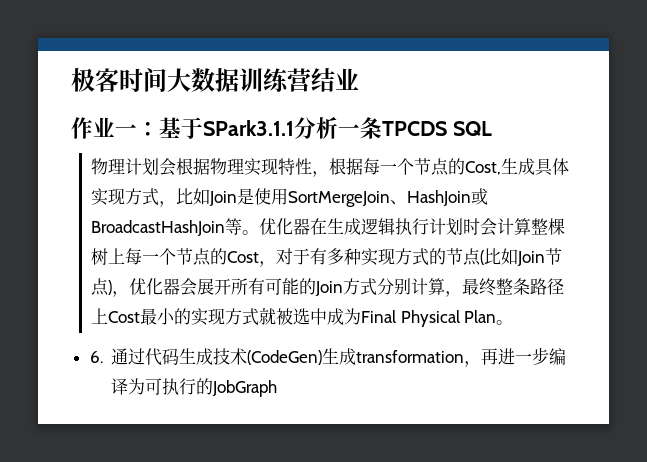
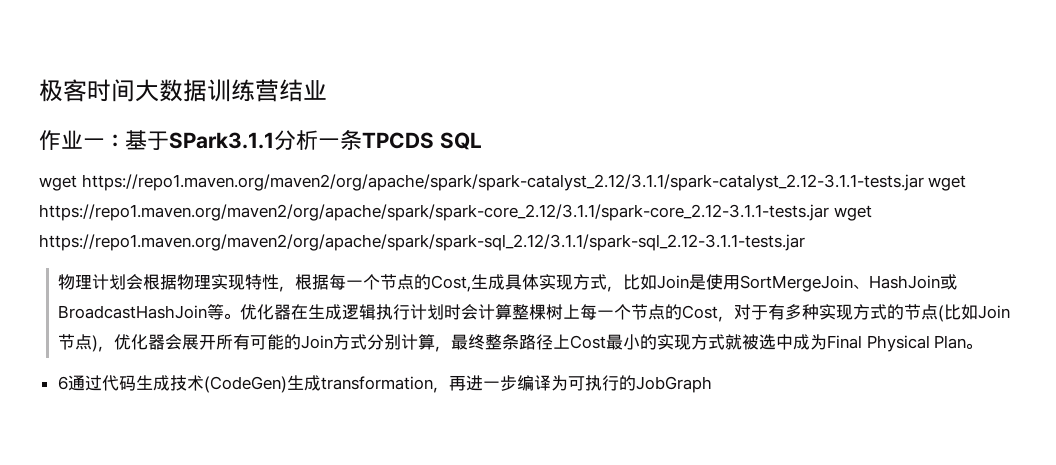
+ wget https://repo1.maven.org/maven2/org/apache/spark/spark-catalyst_2.12/3.1.1/spark-catalyst_2.12-3.1.1-tests.jar wget https://repo1.maven.org/maven2/org/apache/spark/spark-core_2.12/3.1.1/spark-core_2.12-3.1.1-tests.jar wget https://repo1.maven.org/maven2/org/apache/spark/spark-sql_2.12/3.1.1/spark-sql_2.12-3.1.1-tests.jar
- 6.通过代码生成技术(CodeGen)生成transformation，再进一步编译为可执行的JobGraph
+ 6通过代码生成技术(CodeGen)生成transformation，再进一步编译为可执行的JobGraph

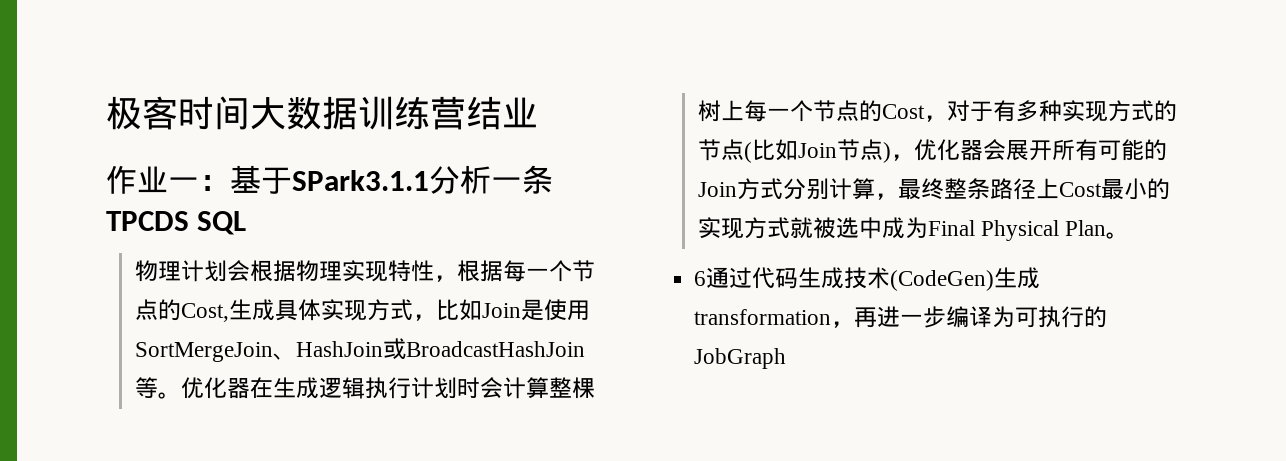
- wget https://repo1.maven.org/maven2/org/apache/spark/spark-catalyst_2.12/3.1.1/spark-catalyst_2.12-3.1.1-tests.jar wget https://repo1.maven.org/maven2/org/apache/spark/spark-core_2.12/3.1.1/spark-core_2.12-3.1.1-tests.jar wget https://repo1.maven.org/maven2/org/apache/spark/spark-sql_2.12/3.1.1/spark-sql_2.12-3.1.1-tests.jar

